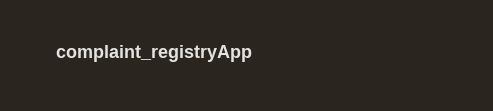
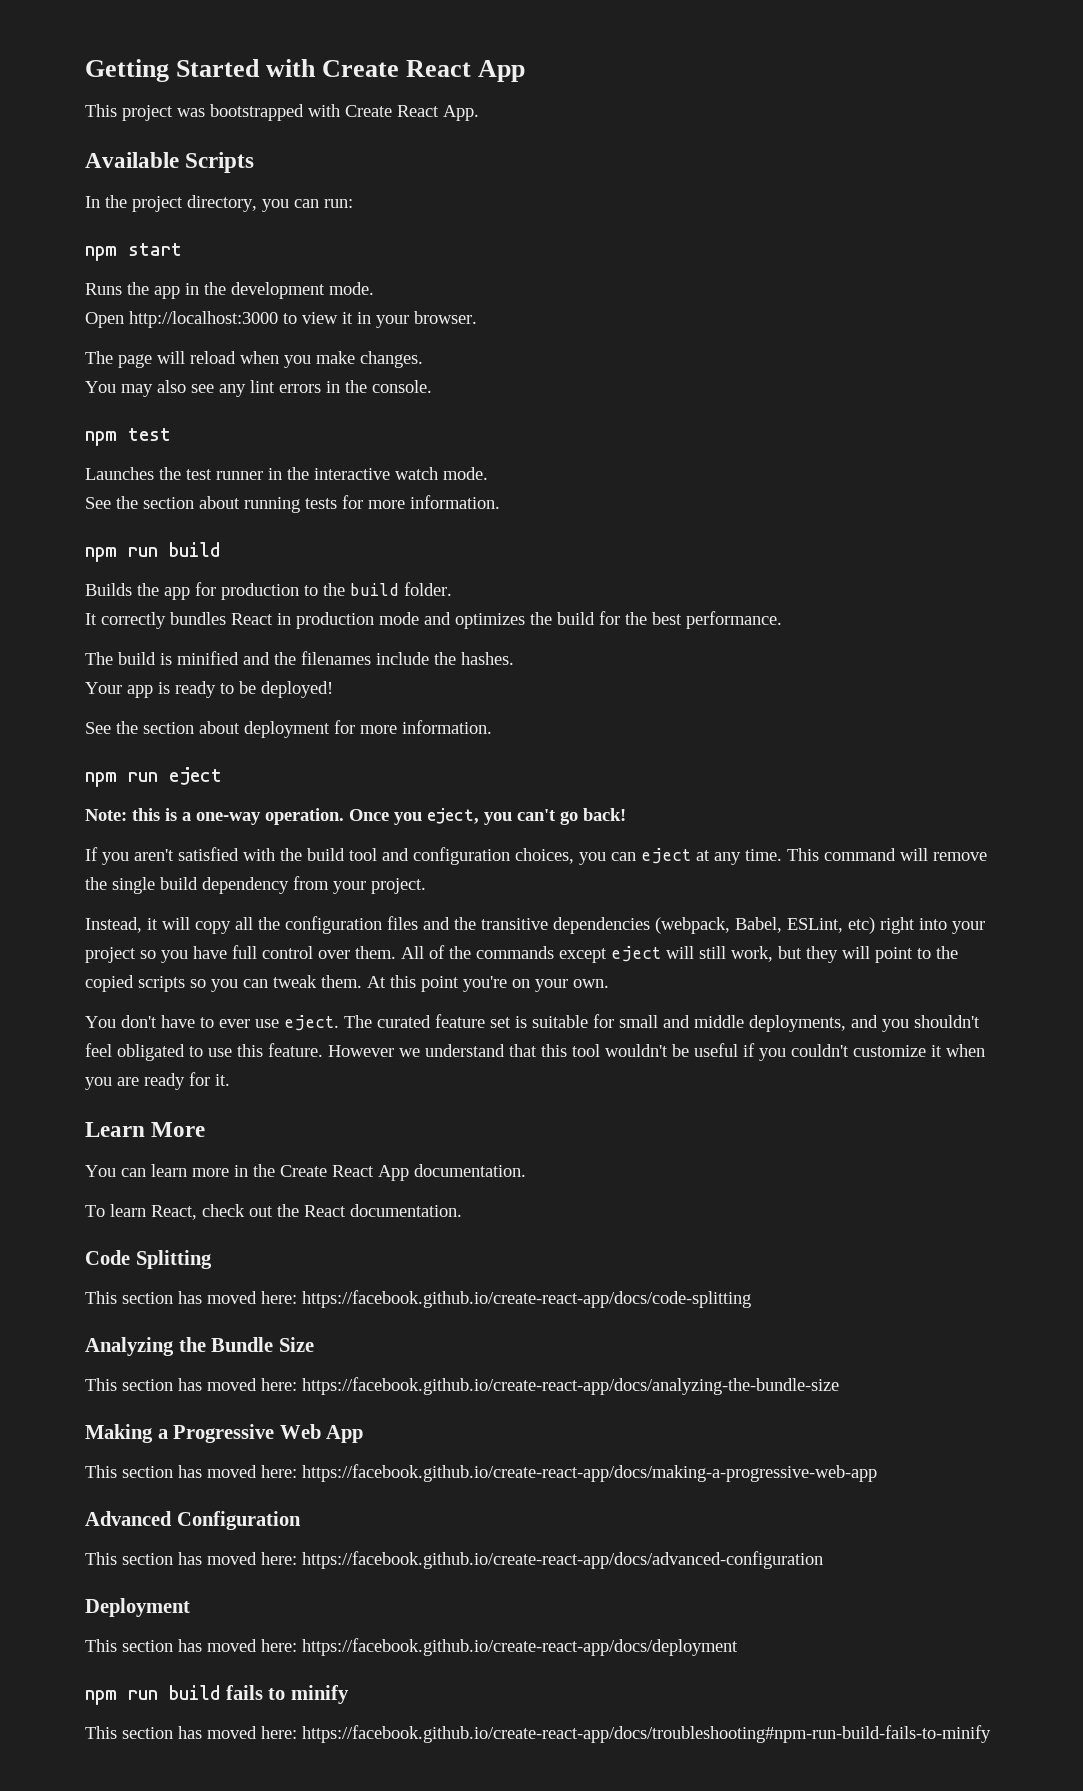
- complaint_registryApp
+ Getting Started with Create React App
+ This project was bootstrapped with Create React App.
+ Available Scripts
+ In the project directory, you can run:
+ npm start
+ Runs the app in the development mode.
+ Open http://localhost:3000 to view it in your browser.
+ The page will reload when you make changes.
+ You may also see any lint errors in the console.
+ npm test
+ Launches the test runner in the interactive watch mode.
+ See the section about running tests for more information.
+ npm run build
+ Builds the app for production to the build folder.
+ It correctly bundles React in production mode and optimizes the build for the best performance.
+ The build is minified and the filenames include the hashes.
+ Your app is ready to be deployed!
+ See the section about deployment for more information.
+ npm run eject
+ Note: this is a one-way operation. Once you eject, you can't go back!
+ If you aren't satisfied with the build tool and configuration choices, you can eject at any time. This command will remove the single build dependency from your project.
+ Instead, it will copy all the configuration files and the transitive dependencies (webpack, Babel, ESLint, etc) right into your project so you have full control over them. All of the commands except eject will still work, but they will point to the copied scripts so you can tweak them. At this point you're on your own.
+ You don't have to ever use eject. The curated feature set is suitable for small and middle deployments, and you shouldn't feel obligated to use this feature. However we understand that this tool wouldn't be useful if you couldn't customize it when you are ready for it.
+ Learn More
+ You can learn more in the Create React App documentation.
+ To learn React, check out the React documentation.
+ Code Splitting
+ This section has moved here: https://facebook.github.io/create-react-app/docs/code-splitting
+ Analyzing the Bundle Size
+ This section has moved here: https://facebook.github.io/create-react-app/docs/analyzing-the-bundle-size
+ Making a Progressive Web App
+ This section has moved here: https://facebook.github.io/create-react-app/docs/making-a-progressive-web-app
+ Advanced Configuration
+ This section has moved here: https://facebook.github.io/create-react-app/docs/advanced-configuration
+ Deployment
+ This section has moved here: https://facebook.github.io/create-react-app/docs/deployment
+ npm run build fails to minify
+ This section has moved here: https://facebook.github.io/create-react-app/docs/troubleshooting#npm-run-build-fails-to-minify

